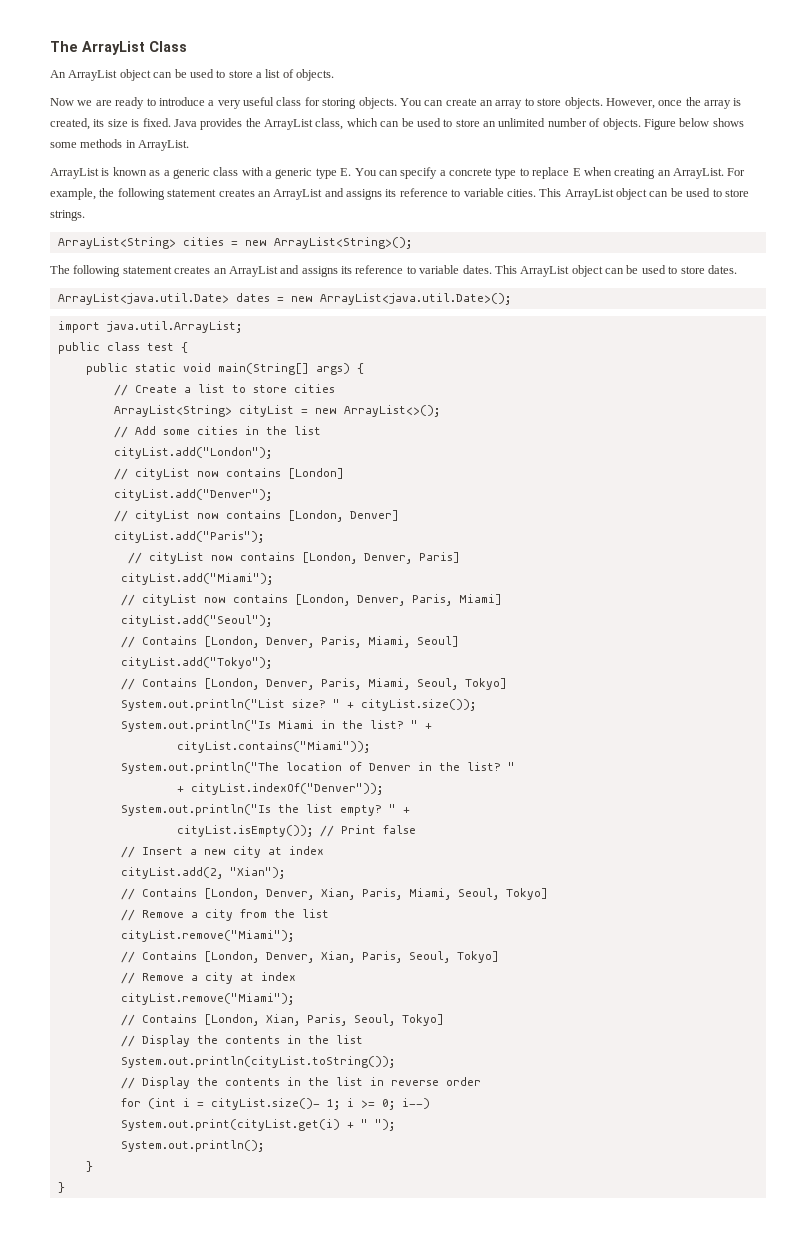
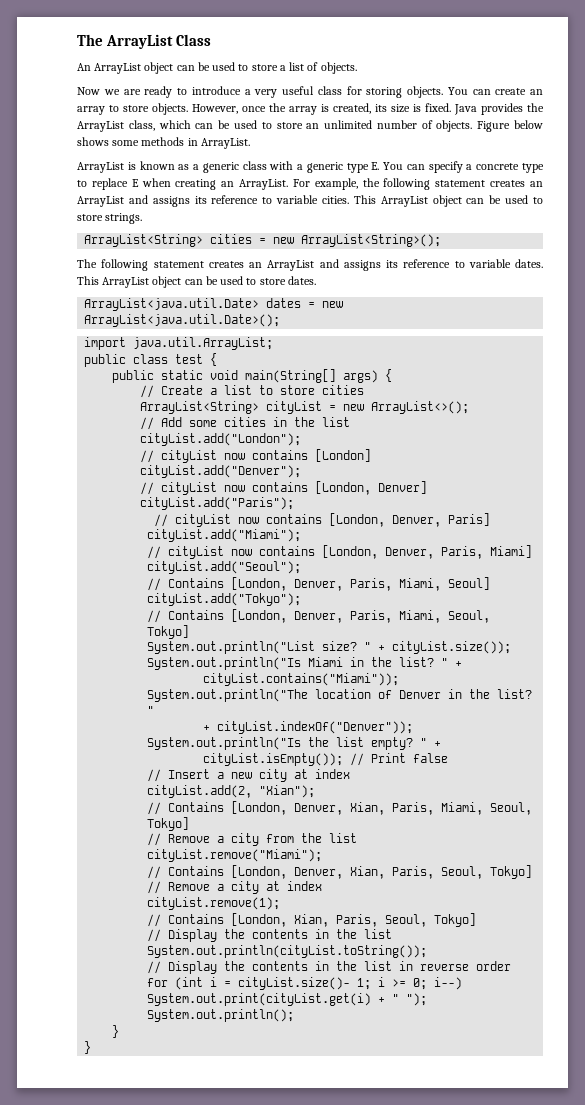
  // Remove a city at index
- cityList.remove("Miami");
+ cityList.remove(1);

